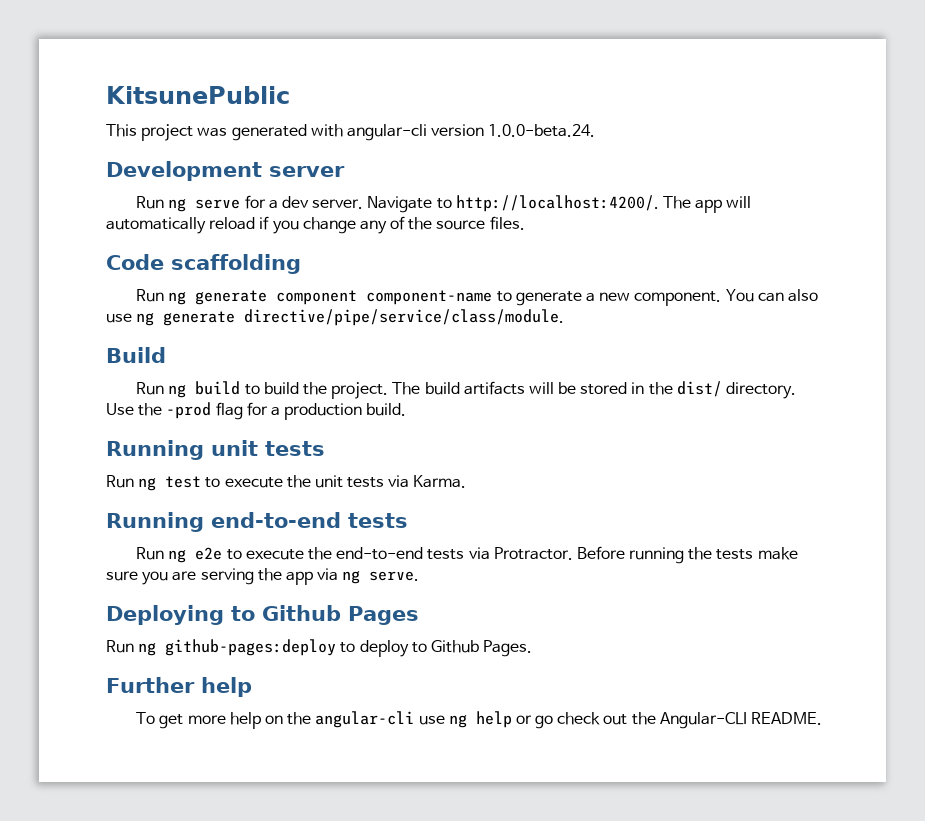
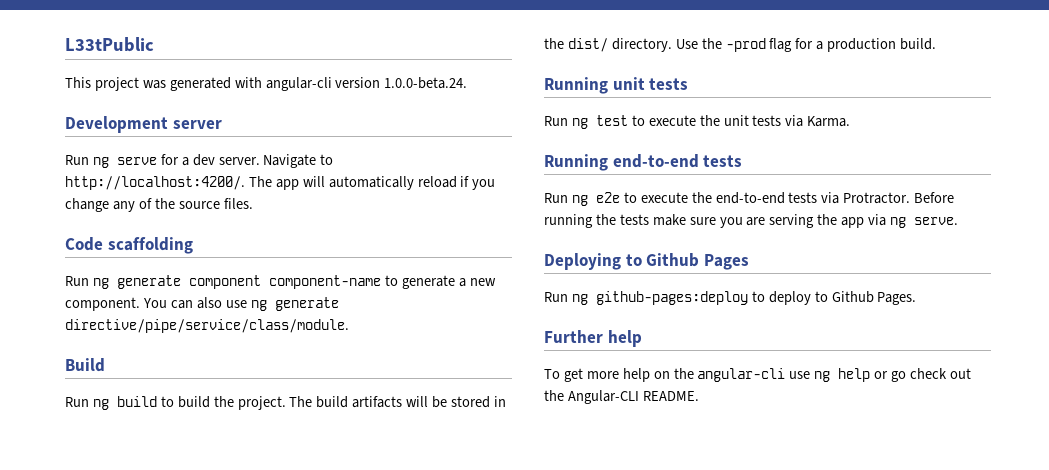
- KitsunePublic
+ L33tPublic

